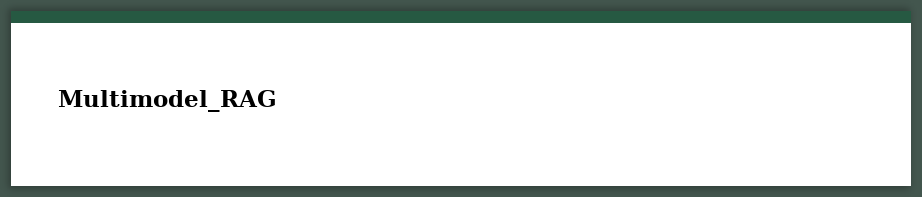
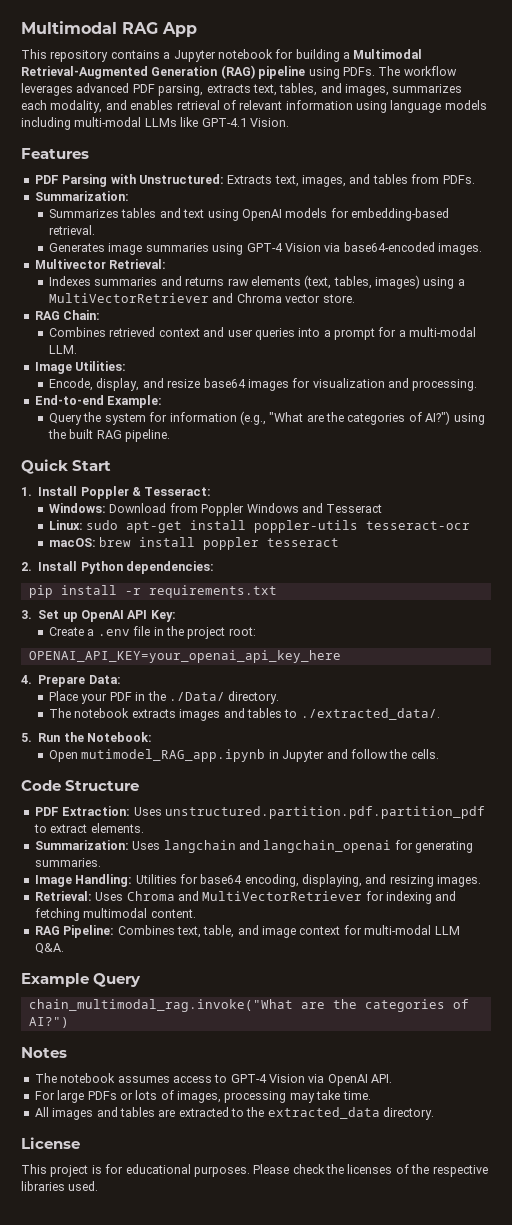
- Multimodel_RAG
+ Multimodal RAG App
+ This repository contains a Jupyter notebook for building a Multimodal Retrieval-Augmented Generation (RAG) pipeline using PDFs. The workflow leverages advanced PDF parsing, extracts text, tables, and images, summarizes each modality, and enables retrieval of relevant information using language models including multi-modal LLMs like GPT-4.1 Vision.
+ Features
+ PDF Parsing with Unstructured: Extracts text, images, and tables from PDFs.
+ Summarization:
+ Summarizes tables and text using OpenAI models for embedding-based retrieval.
+ Generates image summaries using GPT-4 Vision via base64-encoded images.
+ Multivector Retrieval:
+ Indexes summaries and returns raw elements (text, tables, images) using a MultiVectorRetriever and Chroma vector store.
+ RAG Chain:
+ Combines retrieved context and user queries into a prompt for a multi-modal LLM.
+ Image Utilities:
+ Encode, display, and resize base64 images for visualization and processing.
+ End-to-end Example:
+ Query the system for information (e.g., "What are the categories of AI?") using the built RAG pipeline.
+ Quick Start
+ 1. Install Poppler & Tesseract:
+ Windows: Download from Poppler Windows and Tesseract
+ Linux: sudo apt-get install poppler-utils tesseract-ocr
+ macOS: brew install poppler tesseract
+ 2. Install Python dependencies:
+ pip install -r requirements.txt
+ 3. Set up OpenAI API Key:
+ Create a .env file in the project root:
+ OPENAI_API_KEY=your_openai_api_key_here
+ 4. Prepare Data:
+ Place your PDF in the ./Data/ directory.
+ The notebook extracts images and tables to ./extracted_data/.
+ 5. Run the Notebook:
+ Open mutimodel_RAG_app.ipynb in Jupyter and follow the cells.
+ Code Structure
+ PDF Extraction: Uses unstructured.partition.pdf.partition_pdf to extract elements.
+ Summarization: Uses langchain and langchain_openai for generating summaries.
+ Image Handling: Utilities for base64 encoding, displaying, and resizing images.
+ Retrieval: Uses Chroma and MultiVectorRetriever for indexing and fetching multimodal content.
+ RAG Pipeline: Combines text, table, and image context for multi-modal LLM Q&A.
+ Example Query
+ chain_multimodal_rag.invoke("What are the categories of AI?")
+ Notes
+ The notebook assumes access to GPT-4 Vision via OpenAI API.
+ For large PDFs or lots of images, processing may take time.
+ All images and tables are extracted to the extracted_data directory.
+ License
+ This project is for educational purposes. Please check the licenses of the respective libraries used.

